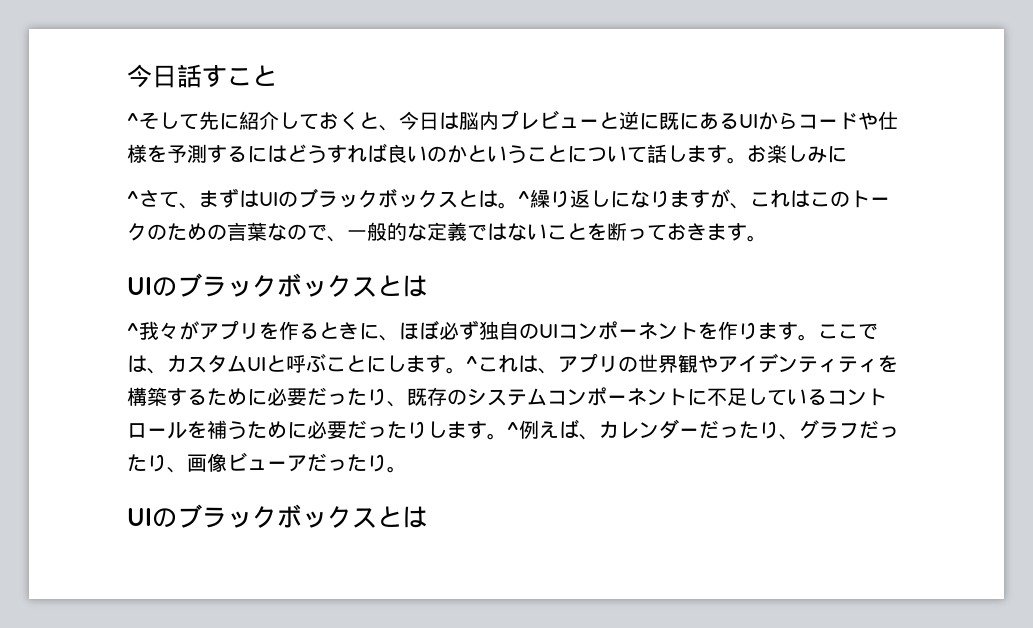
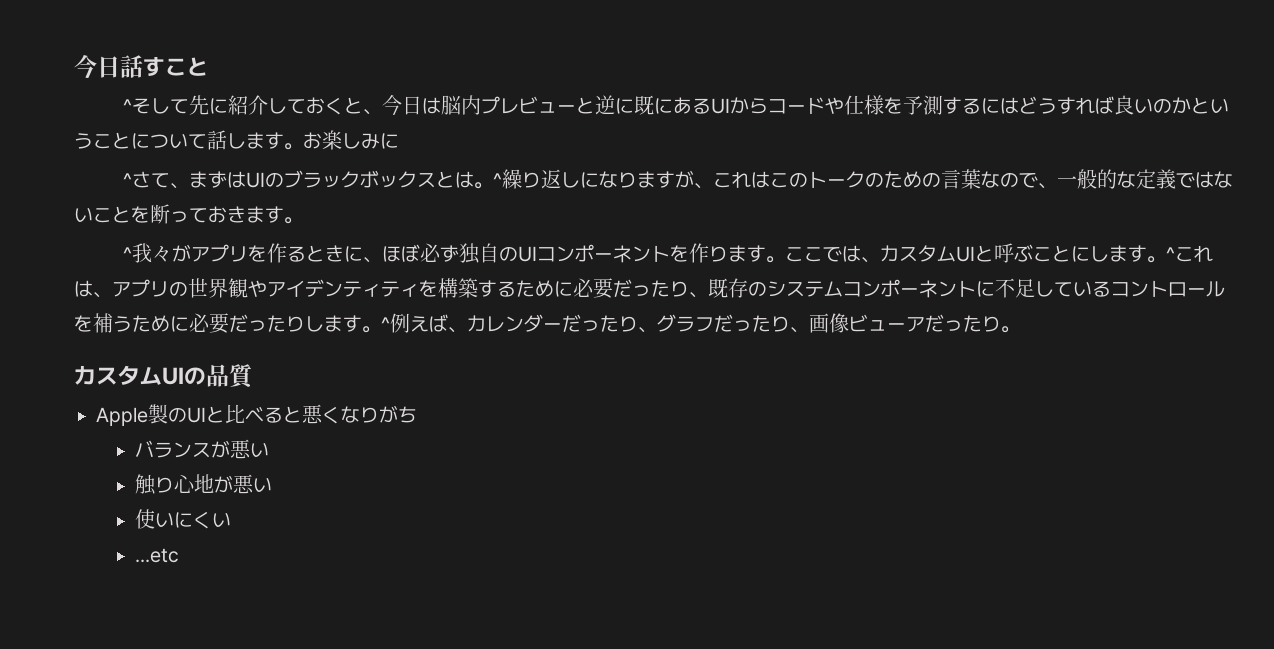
  ^繰り返しになりますが、これはこのトークのための言葉なので、一般的な定義ではないことを断っておきます。
- UIのブラックボックスとは
  ^例えば、カレンダーだったり、グラフだったり、画像ビューアだったり。
- UIのブラックボックスとは
+ カスタムUIの品質
+ Apple製のUIと比べると悪くなりがち
+ バランスが悪い
+ 触り心地が悪い
+ 使いにくい
+ ...etc

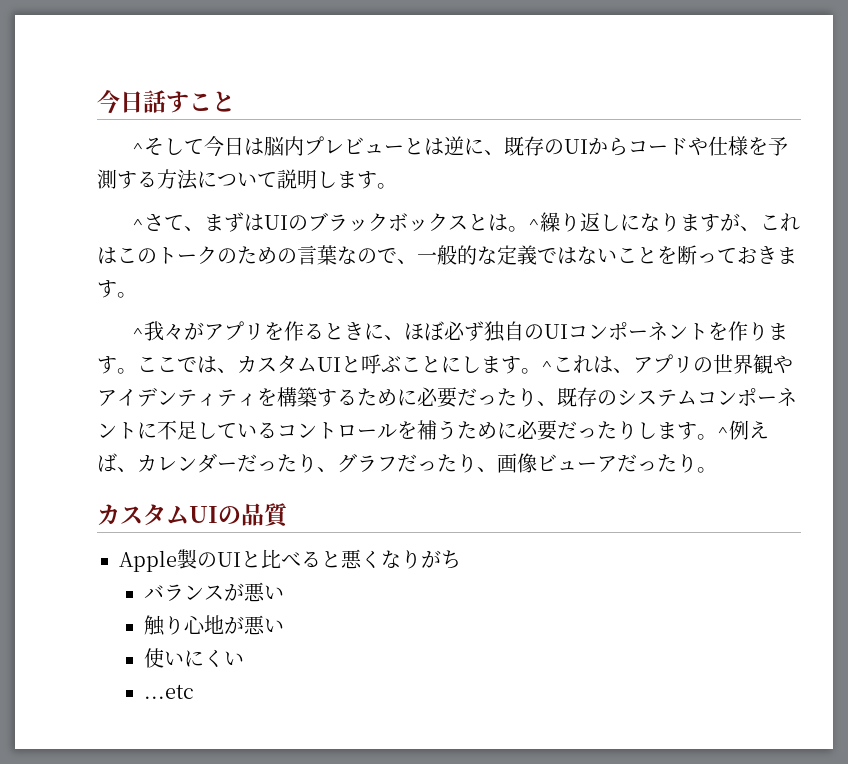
- ^そして先に紹介しておくと、今日は脳内プレビューと逆に既にあるUIからコードや仕様を予測するにはどうすれば良いのかということについて話します。お楽しみに
+ ^そして今日は脳内プレビューとは逆に、既存のUIからコードや仕様を予測する方法について説明します。

